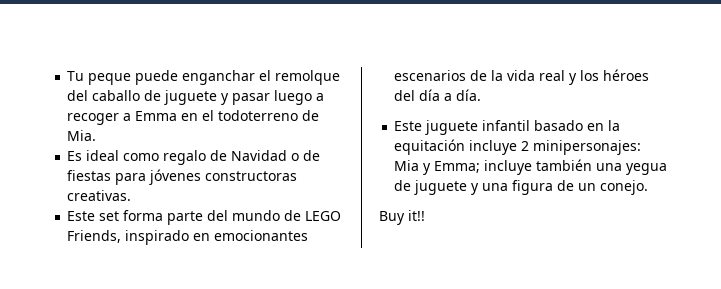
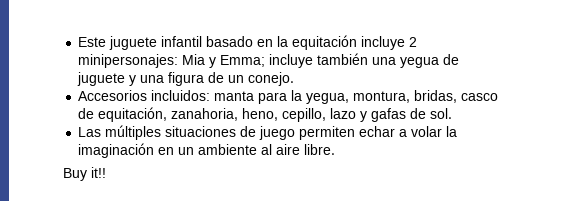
- Tu peque puede enganchar el remolque del caballo de juguete y pasar luego a recoger a Emma en el todoterreno de Mia.
- Es ideal como regalo de Navidad o de fiestas para jóvenes constructoras creativas.
- Este set forma parte del mundo de LEGO Friends, inspirado en emocionantes escenarios de la vida real y los héroes del día a día.
+ Accesorios incluidos: manta para la yegua, montura, bridas, casco de equitación, zanahoria, heno, cepillo, lazo y gafas de sol.
+ Las múltiples situaciones de juego permiten echar a volar la imaginación en un ambiente al aire libre.

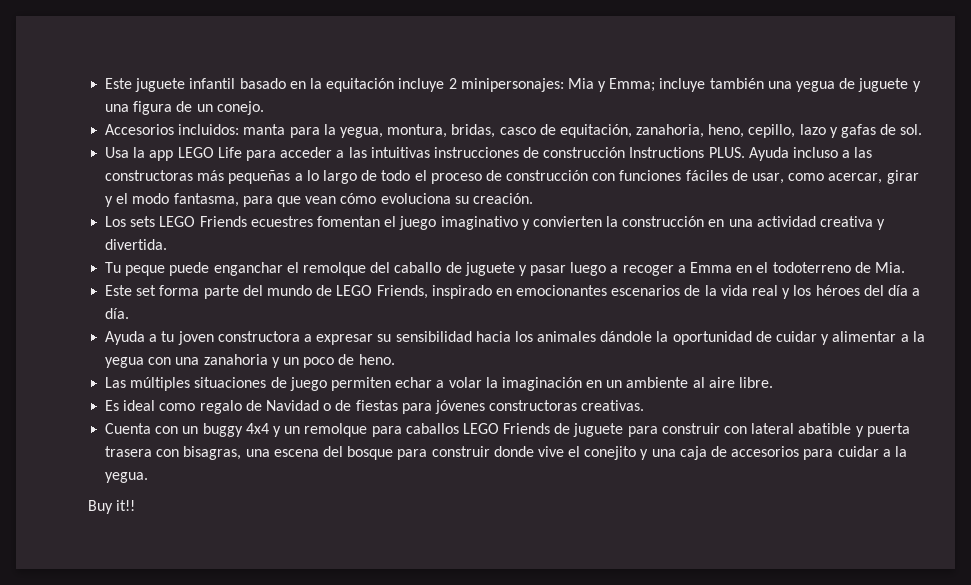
+ Usa la app LEGO Life para acceder a las intuitivas instrucciones de construcción Instructions PLUS. Ayuda incluso a las constructoras más pequeñas a lo largo de todo el proceso de construcción con funciones fáciles de usar, como acercar, girar y el modo fantasma, para que vean cómo evoluciona su creación.
+ Los sets LEGO Friends ecuestres fomentan el juego imaginativo y convierten la construcción en una actividad creativa y divertida.
+ Tu peque puede enganchar el remolque del caballo de juguete y pasar luego a recoger a Emma en el todoterreno de Mia.
+ Este set forma parte del mundo de LEGO Friends, inspirado en emocionantes escenarios de la vida real y los héroes del día a día.
+ Ayuda a tu joven constructora a expresar su sensibilidad hacia los animales dándole la oportunidad de cuidar y alimentar a la yegua con una zanahoria y un poco de heno.
+ Es ideal como regalo de Navidad o de fiestas para jóvenes constructoras creativas.
+ Cuenta con un buggy 4x4 y un remolque para caballos LEGO Friends de juguete para construir con lateral abatible y puerta trasera con bisagras, una escena del bosque para construir donde vive el conejito y una caja de accesorios para cuidar a la yegua.

